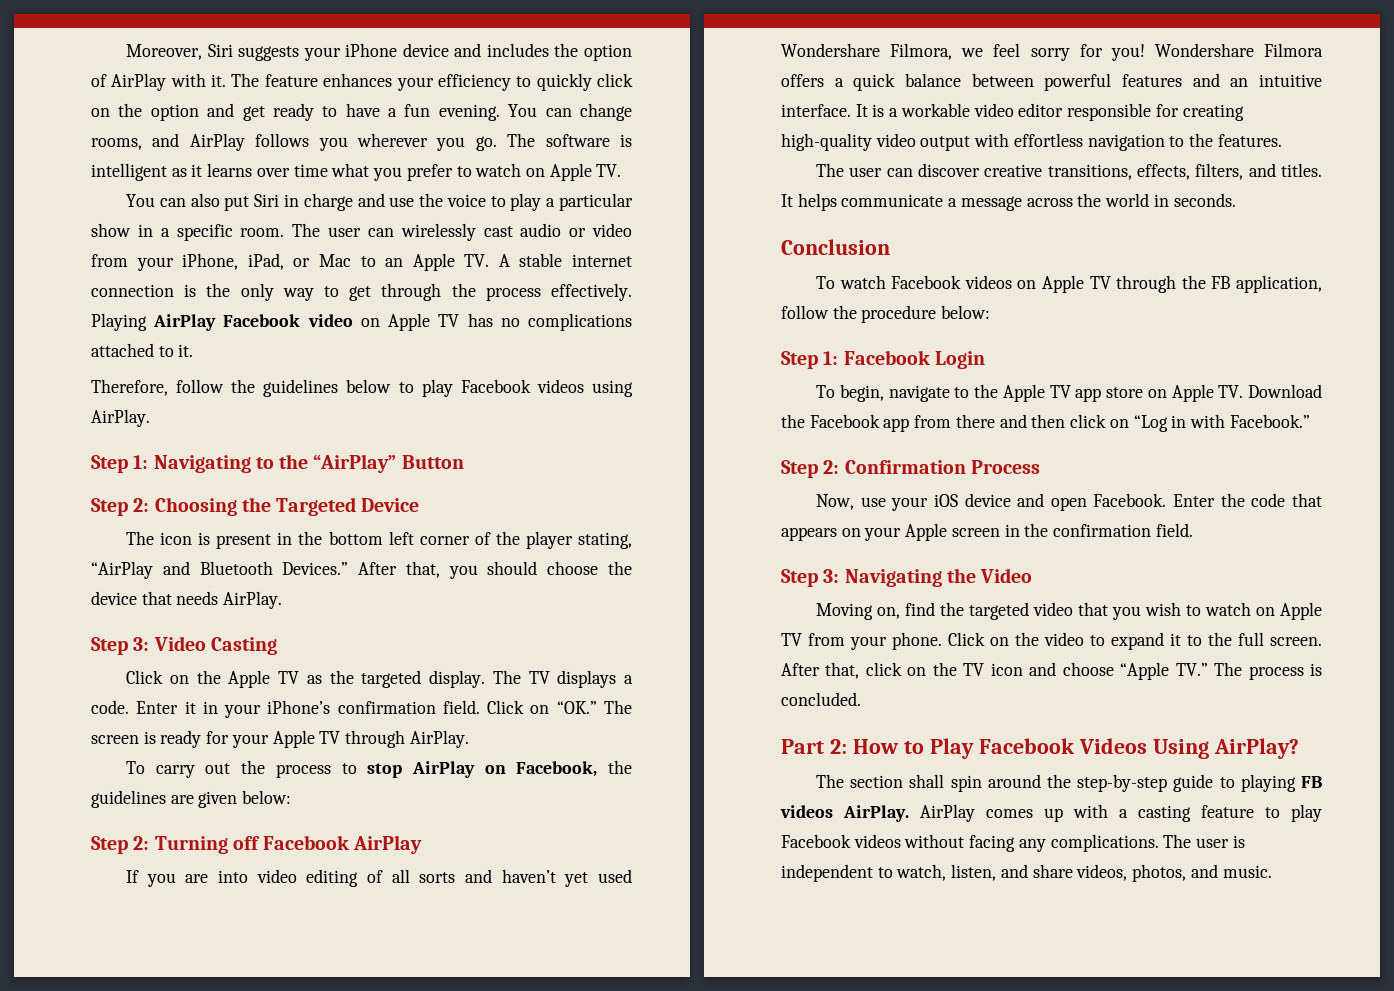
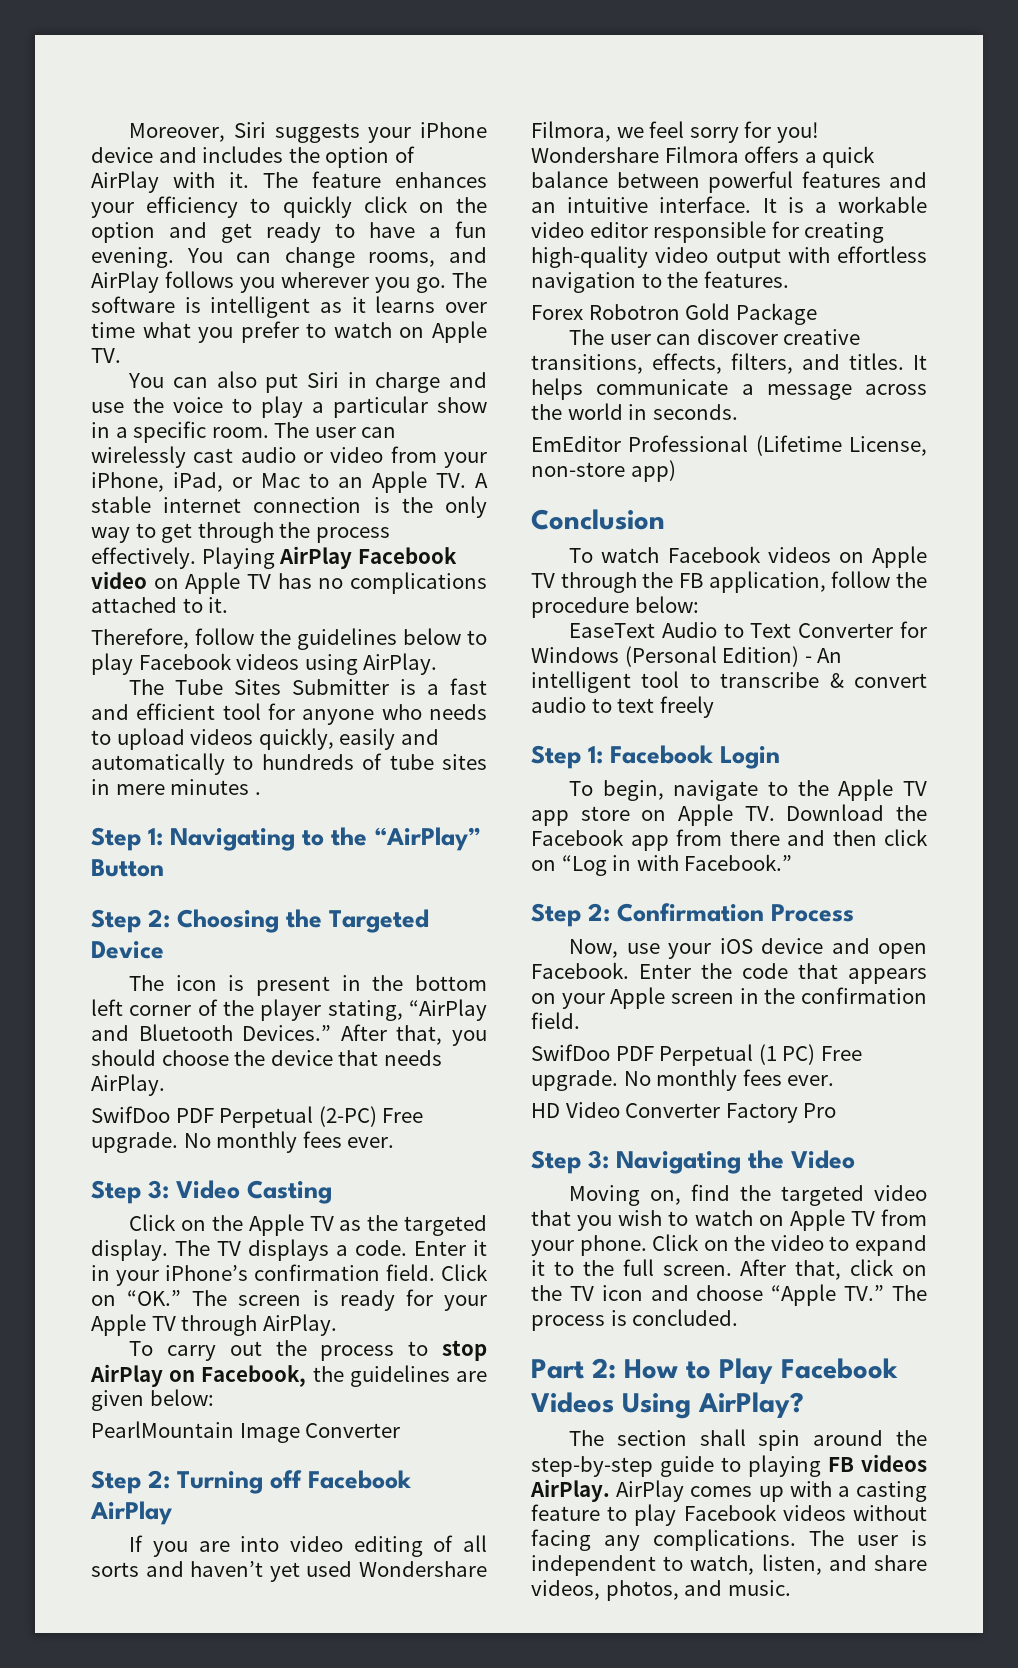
+ The Tube Sites Submitter is a fast and efficient tool for anyone who needs to upload videos quickly, easily and automatically to hundreds of tube sites in mere minutes .
+ SwifDoo PDF Perpetual (2-PC) Free upgrade. No monthly fees ever.
+ PearlMountain Image Converter
+ Forex Robotron Gold Package
+ EmEditor Professional (Lifetime License, non-store app)
+ EaseText Audio to Text Converter for Windows (Personal Edition) - An intelligent tool to transcribe & convert audio to text freely
+ SwifDoo PDF Perpetual (1 PC) Free upgrade. No monthly fees ever.
+ HD Video Converter Factory Pro

